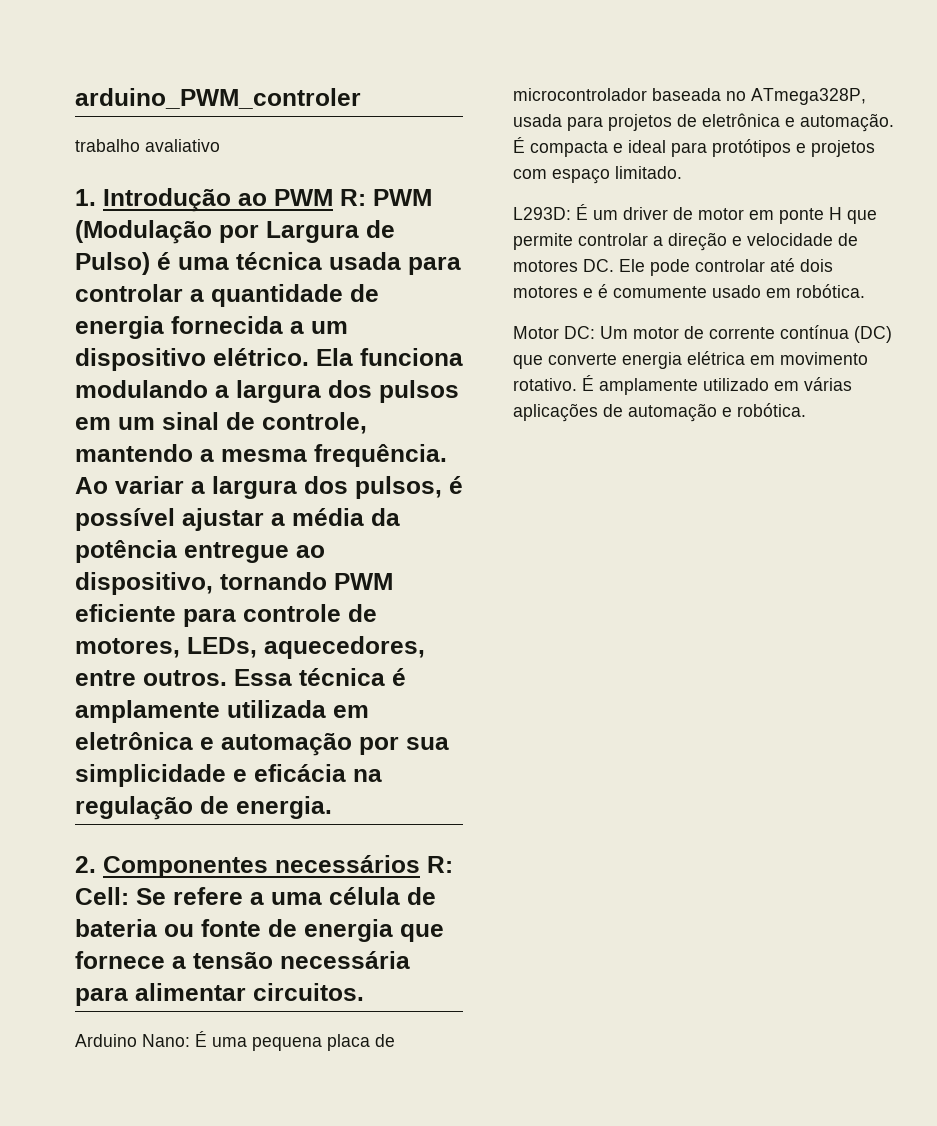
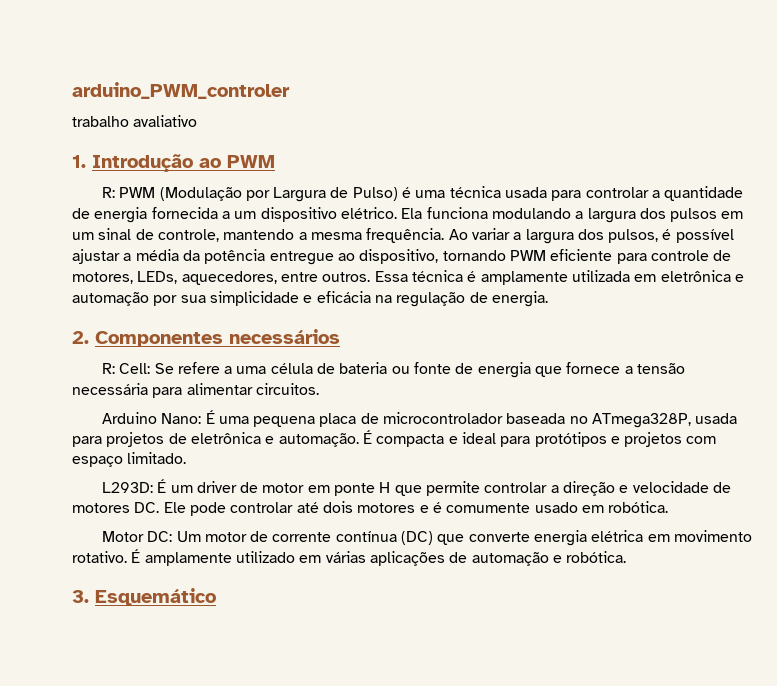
- 1. Introdução ao PWM R: PWM (Modulação por Largura de Pulso) é uma técnica usada para controlar a quantidade de energia fornecida a um dispositivo elétrico.
+ 1. Introdução ao PWM
+ R: PWM (Modulação por Largura de Pulso) é uma técnica usada para controlar a quantidade de energia fornecida a um dispositivo elétrico.
- 2. Componentes necessários R: Cell: Se refere a uma célula de bateria ou fonte de energia que fornece a tensão necessária para alimentar circuitos.
+ 2. Componentes necessários
+ R: Cell: Se refere a uma célula de bateria ou fonte de energia que fornece a tensão necessária para alimentar circuitos.
+ 3. Esquemático

